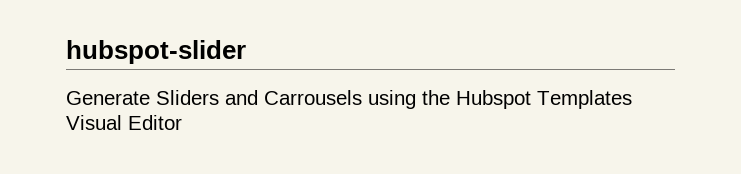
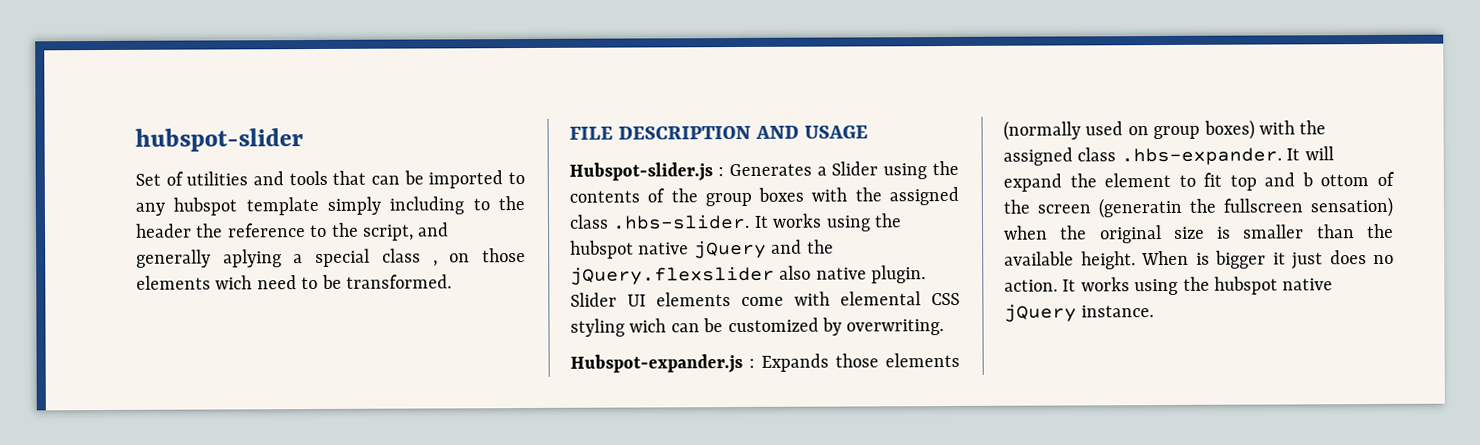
- Generate Sliders and Carrousels using the Hubspot Templates Visual Editor
+ Set of utilities and tools that can be imported to any hubspot template simply including to the header the reference to the script, and generally aplying a special class , on those elements wich need to be transformed.
+ FILE DESCRIPTION AND USAGE
+ Hubspot-slider.js : Generates a Slider using the contents of the group boxes with the assigned class .hbs-slider. It works using the hubspot native jQuery and the jQuery.flexslider also native plugin. Slider UI elements come with elemental CSS styling wich can be customized by overwriting.
+ Hubspot-expander.js : Expands those elements (normally used on group boxes) with the assigned class .hbs-expander. It will expand the element to fit top and b ottom of the screen (generatin the fullscreen sensation) when the original size is smaller than the available height. When is bigger it just does no action. It works using the hubspot native jQuery instance.

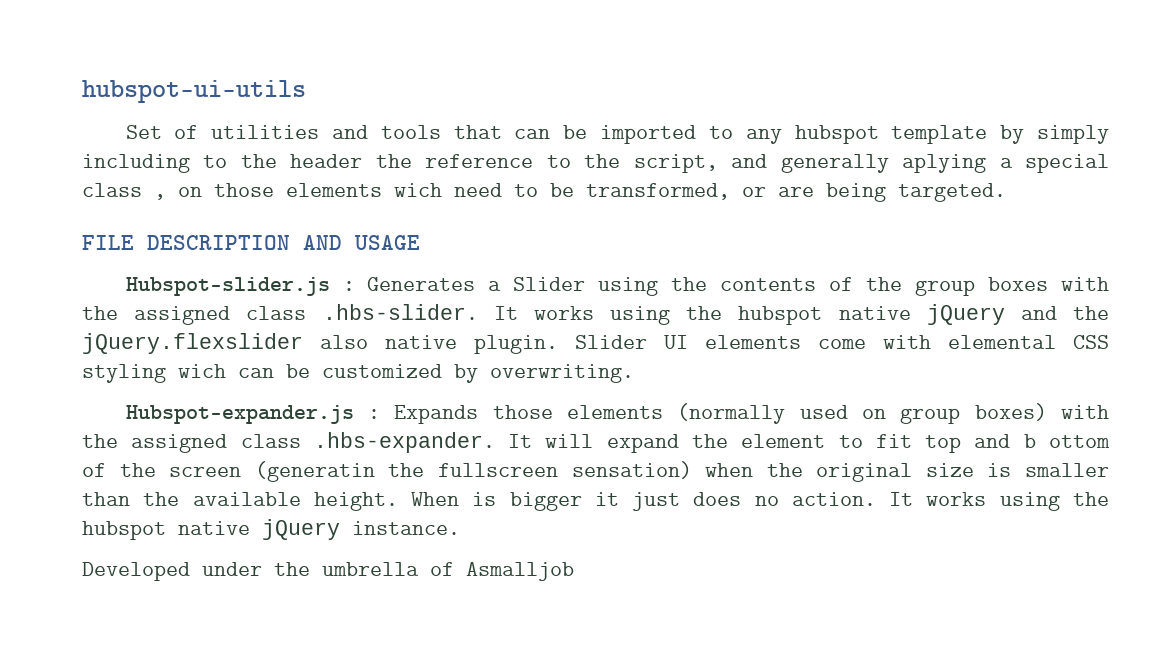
- hubspot-slider
+ hubspot-ui-utils
- Set of utilities and tools that can be imported to any hubspot template simply including to the header the reference to the script, and generally aplying a special class , on those elements wich need to be transformed.
+ Set of utilities and tools that can be imported to any hubspot template by simply including to the header the reference to the script, and generally aplying a special class , on those elements wich need to be transformed, or are being targeted.
+ Developed under the umbrella of Asmalljob

